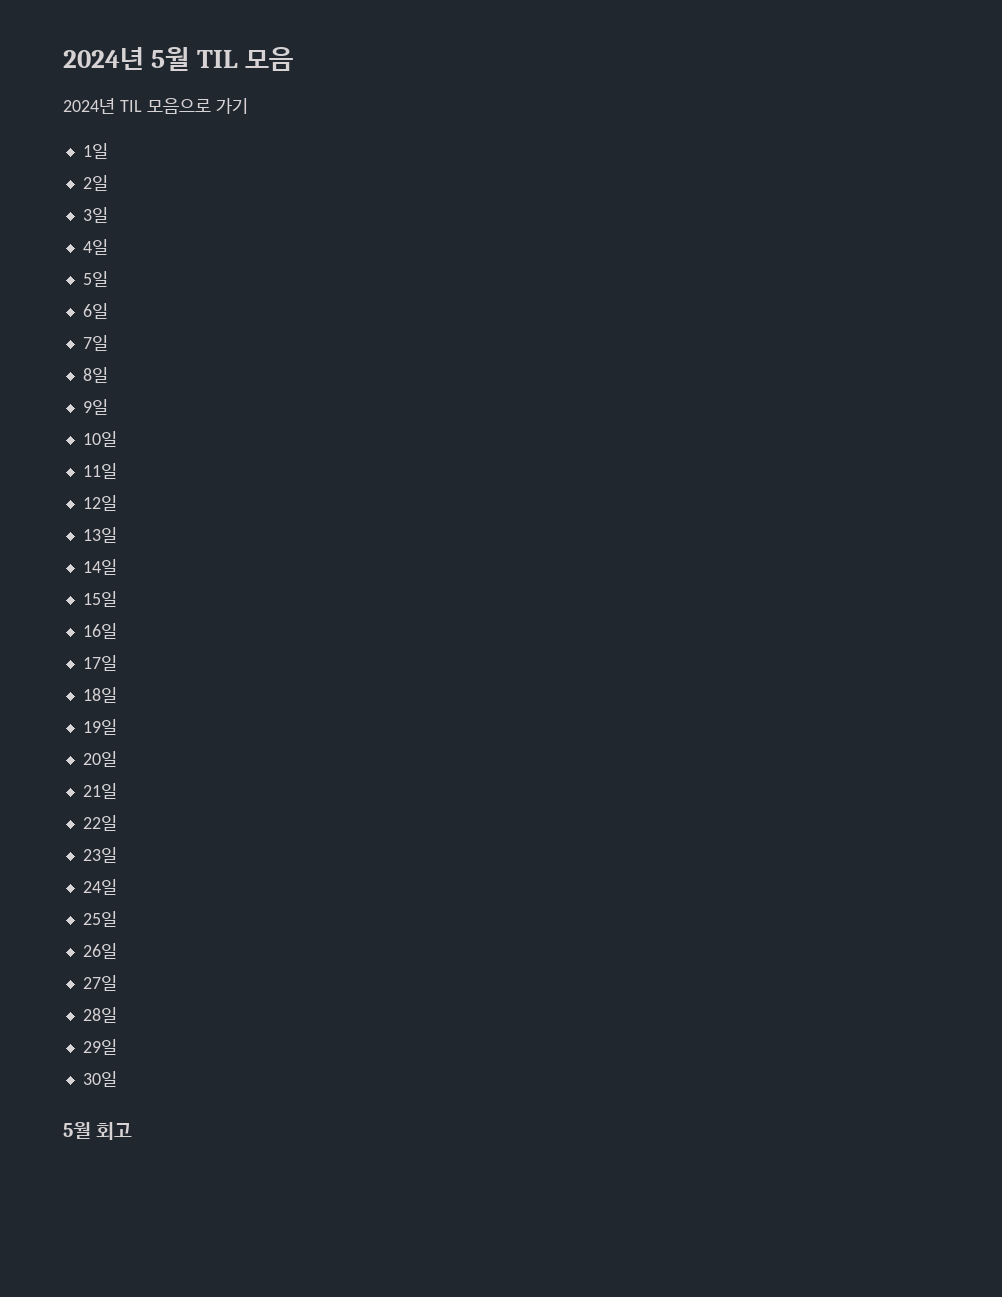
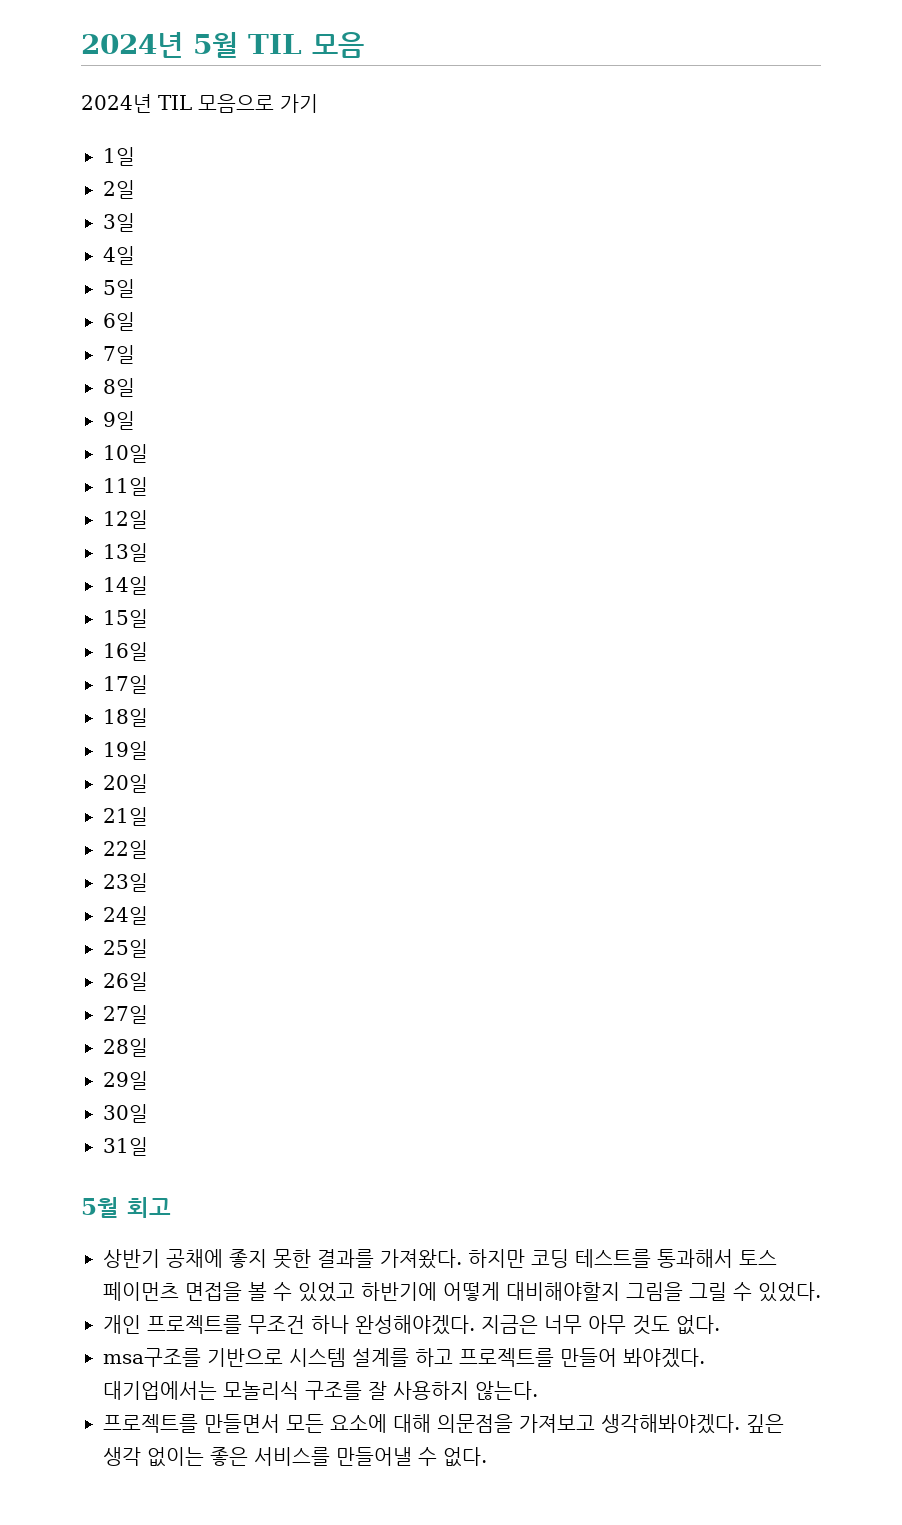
+ 31일
+ 상반기 공채에 좋지 못한 결과를 가져왔다. 하지만 코딩 테스트를 통과해서 토스 페이먼츠 면접을 볼 수 있었고 하반기에 어떻게 대비해야할지 그림을 그릴 수 있었다.
+ 개인 프로젝트를 무조건 하나 완성해야겠다. 지금은 너무 아무 것도 없다.
+ msa구조를 기반으로 시스템 설계를 하고 프로젝트를 만들어 봐야겠다. 대기업에서는 모놀리식 구조를 잘 사용하지 않는다.
+ 프로젝트를 만들면서 모든 요소에 대해 의문점을 가져보고 생각해봐야겠다. 깊은 생각 없이는 좋은 서비스를 만들어낼 수 없다.

